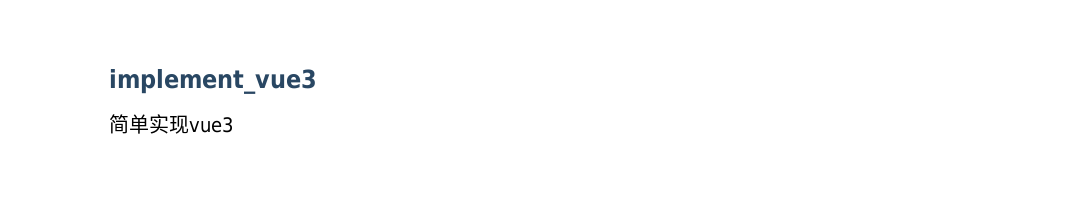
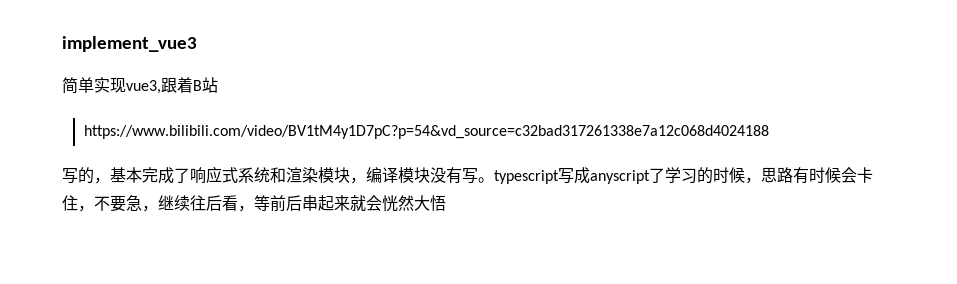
- 简单实现vue3
+ 简单实现vue3,跟着B站
+ https://www.bilibili.com/video/BV1tM4y1D7pC?p=54&vd_source=c32bad317261338e7a12c068d4024188
+ 写的，基本完成了响应式系统和渲染模块，编译模块没有写。typescript写成anyscript了学习的时候，思路有时候会卡住，不要急，继续往后看，等前后串起来就会恍然大悟

